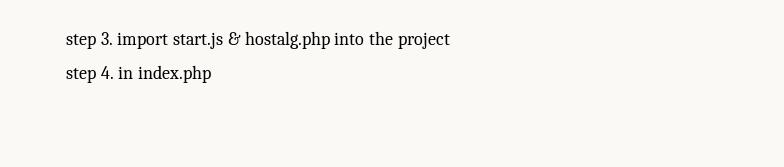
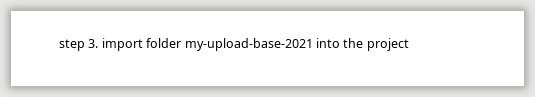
- step 3. import start.js & hostalg.php into the project
+ step 3. import folder my-upload-base-2021 into the project
- step 4. in index.php

